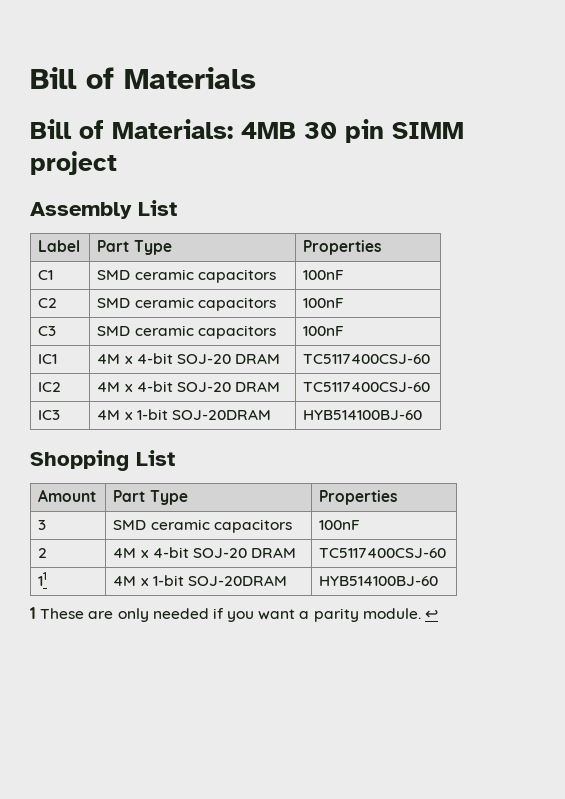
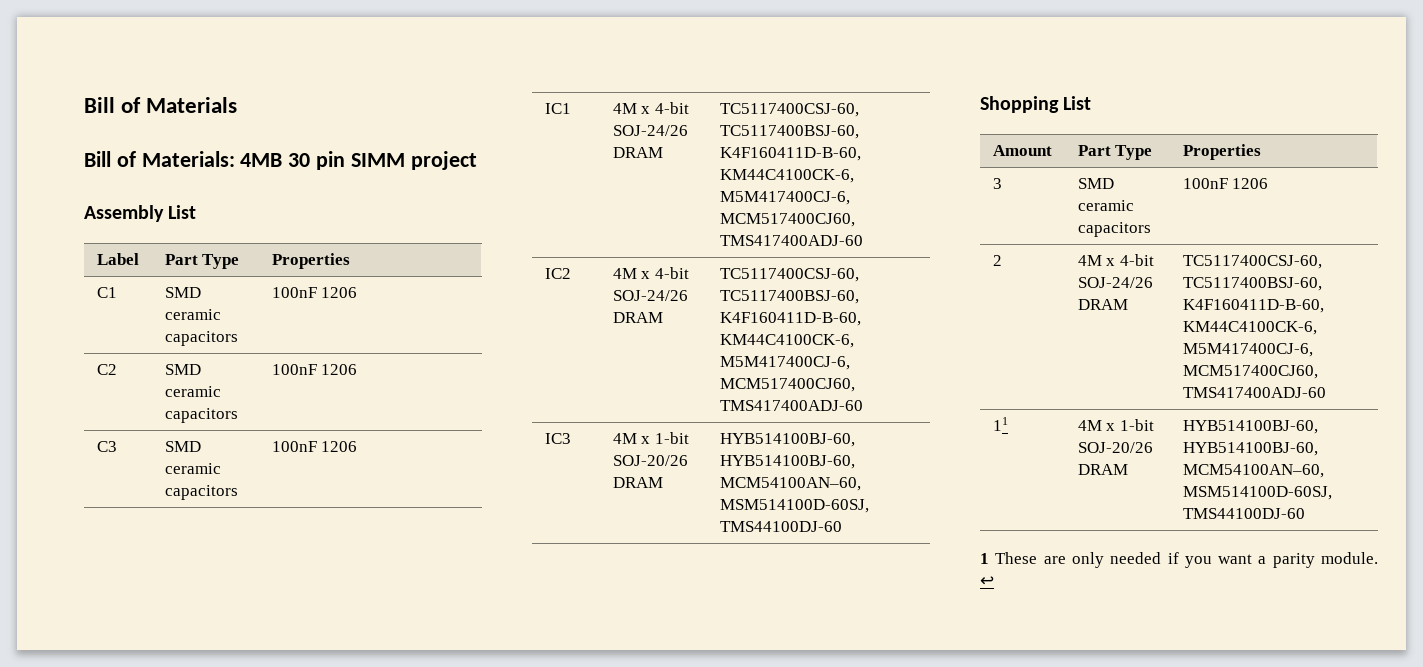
- C1 | SMD ceramic capacitors | 100nF
+ C1 | SMD ceramic capacitors | 100nF 1206
- C2 | SMD ceramic capacitors | 100nF
+ C2 | SMD ceramic capacitors | 100nF 1206
- C3 | SMD ceramic capacitors | 100nF
+ C3 | SMD ceramic capacitors | 100nF 1206
- IC1 | 4M x 4-bit SOJ-20 DRAM | TC5117400CSJ-60
+ IC1 | 4M x 4-bit SOJ-24/26 DRAM | TC5117400CSJ-60, TC5117400BSJ-60, K4F160411D-B-60, KM44C4100CK-6, M5M417400CJ-6, MCM517400CJ60, TMS417400ADJ-60
- IC2 | 4M x 4-bit SOJ-20 DRAM | TC5117400CSJ-60
- IC3 | 4M x 1-bit SOJ-20DRAM | HYB514100BJ-60
+ IC2 | 4M x 4-bit SOJ-24/26 DRAM | TC5117400CSJ-60, TC5117400BSJ-60, K4F160411D-B-60, KM44C4100CK-6, M5M417400CJ-6, MCM517400CJ60, TMS417400ADJ-60
+ IC3 | 4M x 1-bit SOJ-20/26 DRAM | HYB514100BJ-60, HYB514100BJ-60, MCM54100AN–60, MSM514100D-60SJ, TMS44100DJ-60
- 3 | SMD ceramic capacitors | 100nF
+ 3 | SMD ceramic capacitors | 100nF 1206
- 2 | 4M x 4-bit SOJ-20 DRAM | TC5117400CSJ-60
- 11 | 4M x 1-bit SOJ-20DRAM | HYB514100BJ-60
+ 2 | 4M x 4-bit SOJ-24/26 DRAM | TC5117400CSJ-60, TC5117400BSJ-60, K4F160411D-B-60, KM44C4100CK-6, M5M417400CJ-6, MCM517400CJ60, TMS417400ADJ-60
+ 11 | 4M x 1-bit SOJ-20/26 DRAM | HYB514100BJ-60, HYB514100BJ-60, MCM54100AN–60, MSM514100D-60SJ, TMS44100DJ-60

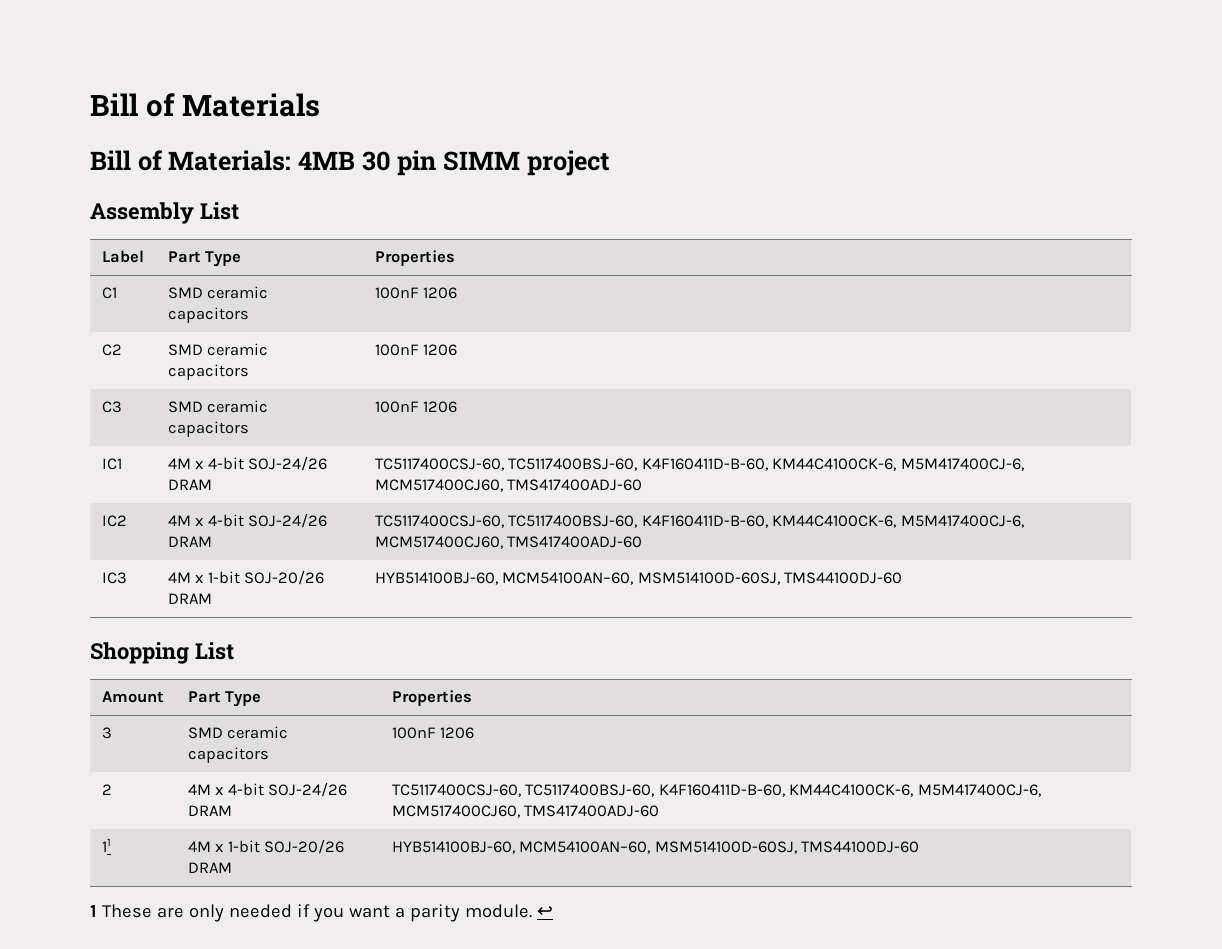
- IC3 | 4M x 1-bit SOJ-20/26 DRAM | HYB514100BJ-60, HYB514100BJ-60, MCM54100AN–60, MSM514100D-60SJ, TMS44100DJ-60
+ IC3 | 4M x 1-bit SOJ-20/26 DRAM | HYB514100BJ-60, MCM54100AN–60, MSM514100D-60SJ, TMS44100DJ-60
- 11 | 4M x 1-bit SOJ-20/26 DRAM | HYB514100BJ-60, HYB514100BJ-60, MCM54100AN–60, MSM514100D-60SJ, TMS44100DJ-60
+ 11 | 4M x 1-bit SOJ-20/26 DRAM | HYB514100BJ-60, MCM54100AN–60, MSM514100D-60SJ, TMS44100DJ-60

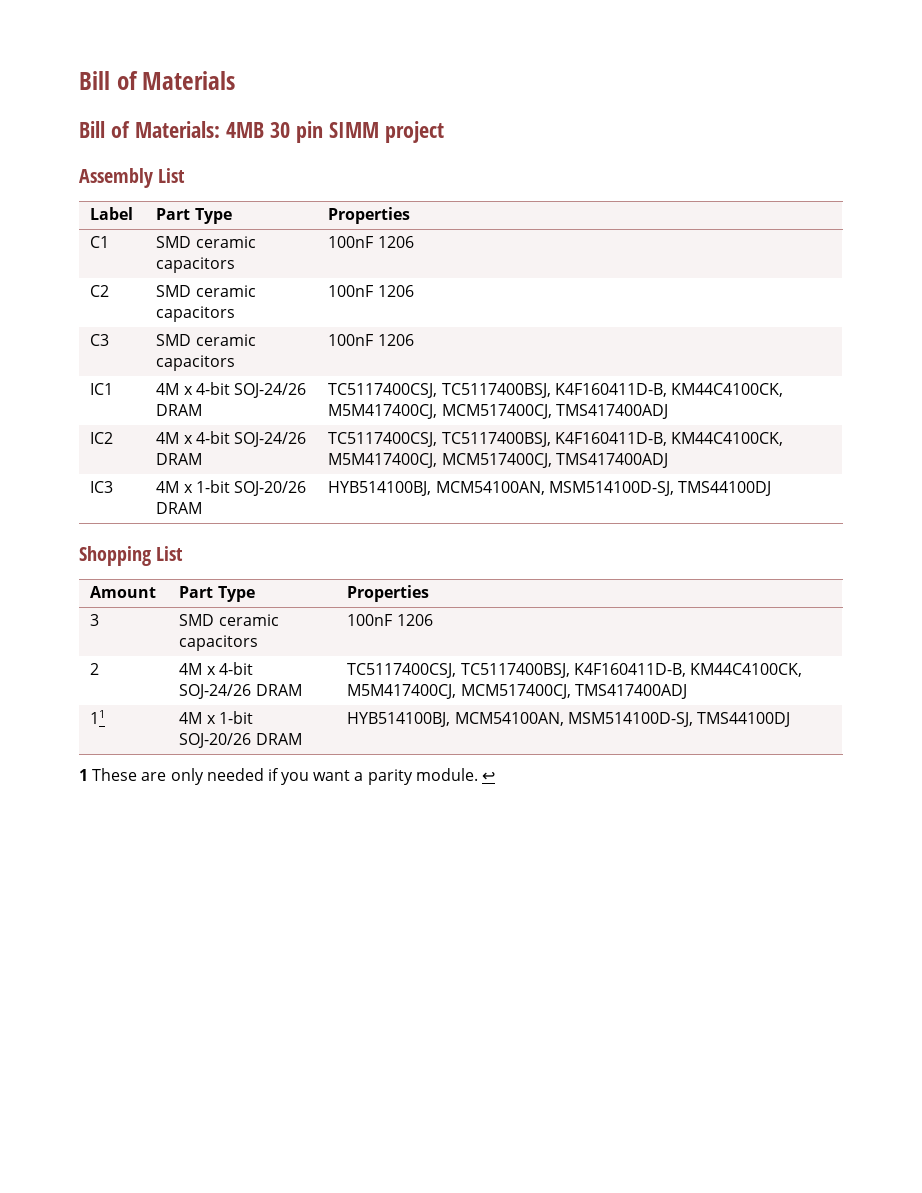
- IC1 | 4M x 4-bit SOJ-24/26 DRAM | TC5117400CSJ-60, TC5117400BSJ-60, K4F160411D-B-60, KM44C4100CK-6, M5M417400CJ-6, MCM517400CJ60, TMS417400ADJ-60
+ IC1 | 4M x 4-bit SOJ-24/26 DRAM | TC5117400CSJ, TC5117400BSJ, K4F160411D-B, KM44C4100CK, M5M417400CJ, MCM517400CJ, TMS417400ADJ
- IC2 | 4M x 4-bit SOJ-24/26 DRAM | TC5117400CSJ-60, TC5117400BSJ-60, K4F160411D-B-60, KM44C4100CK-6, M5M417400CJ-6, MCM517400CJ60, TMS417400ADJ-60
+ IC2 | 4M x 4-bit SOJ-24/26 DRAM | TC5117400CSJ, TC5117400BSJ, K4F160411D-B, KM44C4100CK, M5M417400CJ, MCM517400CJ, TMS417400ADJ
- IC3 | 4M x 1-bit SOJ-20/26 DRAM | HYB514100BJ-60, MCM54100AN–60, MSM514100D-60SJ, TMS44100DJ-60
+ IC3 | 4M x 1-bit SOJ-20/26 DRAM | HYB514100BJ, MCM54100AN, MSM514100D-SJ, TMS44100DJ
- 2 | 4M x 4-bit SOJ-24/26 DRAM | TC5117400CSJ-60, TC5117400BSJ-60, K4F160411D-B-60, KM44C4100CK-6, M5M417400CJ-6, MCM517400CJ60, TMS417400ADJ-60
+ 2 | 4M x 4-bit SOJ-24/26 DRAM | TC5117400CSJ, TC5117400BSJ, K4F160411D-B, KM44C4100CK, M5M417400CJ, MCM517400CJ, TMS417400ADJ
- 11 | 4M x 1-bit SOJ-20/26 DRAM | HYB514100BJ-60, MCM54100AN–60, MSM514100D-60SJ, TMS44100DJ-60
+ 11 | 4M x 1-bit SOJ-20/26 DRAM | HYB514100BJ, MCM54100AN, MSM514100D-SJ, TMS44100DJ

